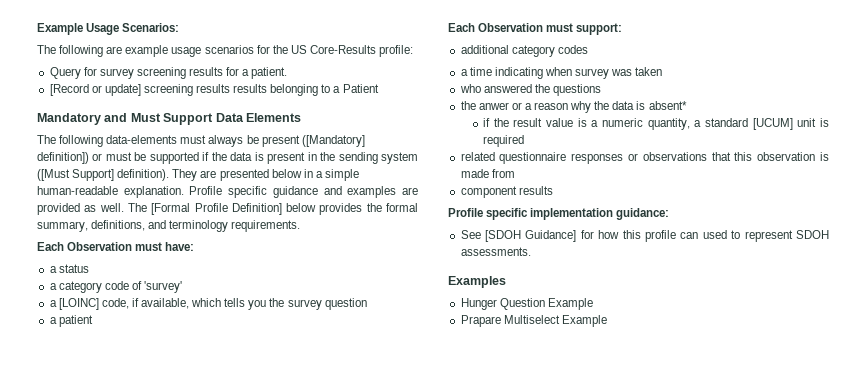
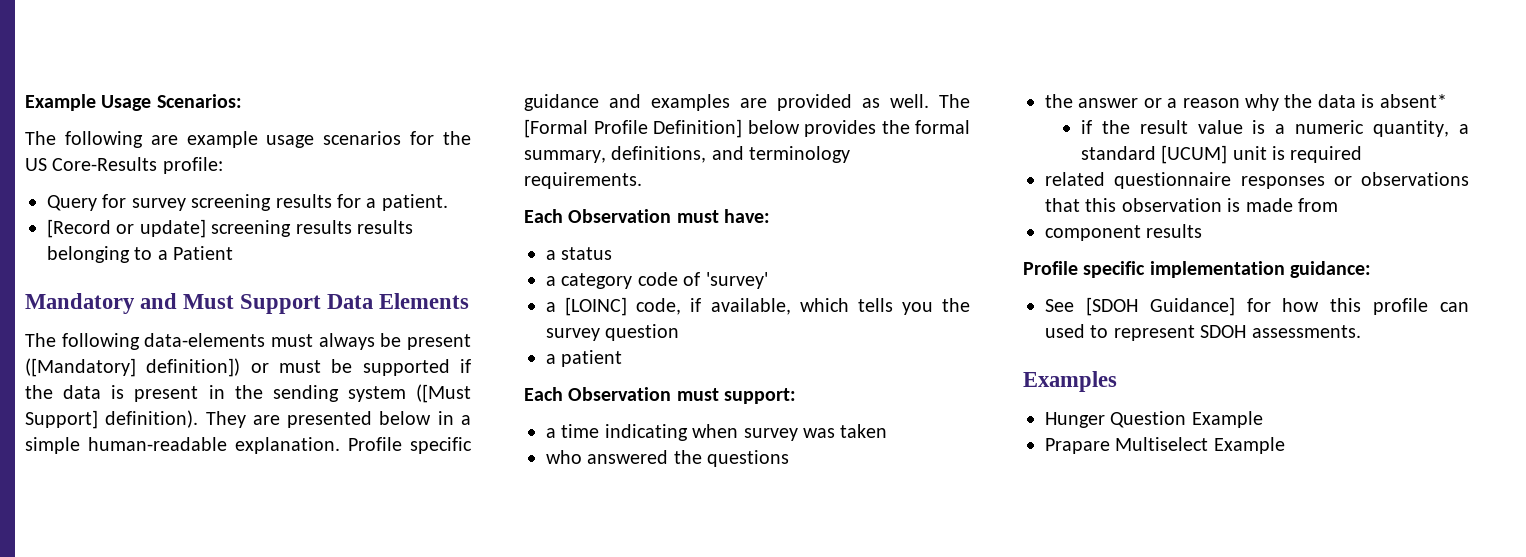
- additional category codes
- the anwer or a reason why the data is absent*
+ the answer or a reason why the data is absent*

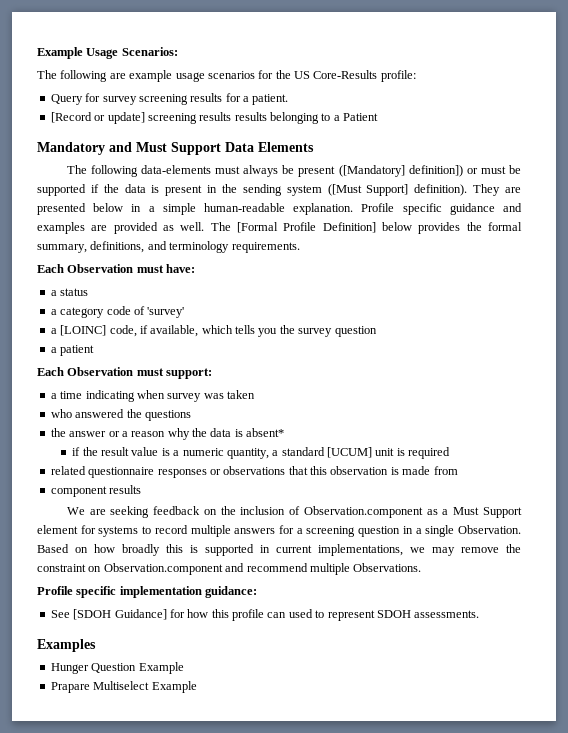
+ We are seeking feedback on the inclusion of Observation.component as a Must Support element for systems to record multiple answers for a screening question in a single Observation. Based on how broadly this is supported in current implementations, we may remove the constraint on Observation.component and recommend multiple Observations.

